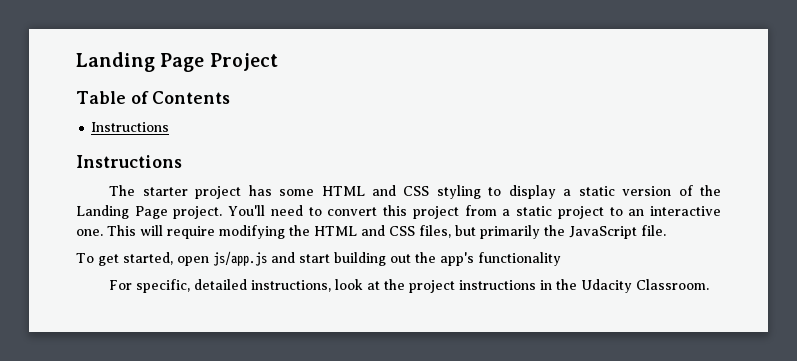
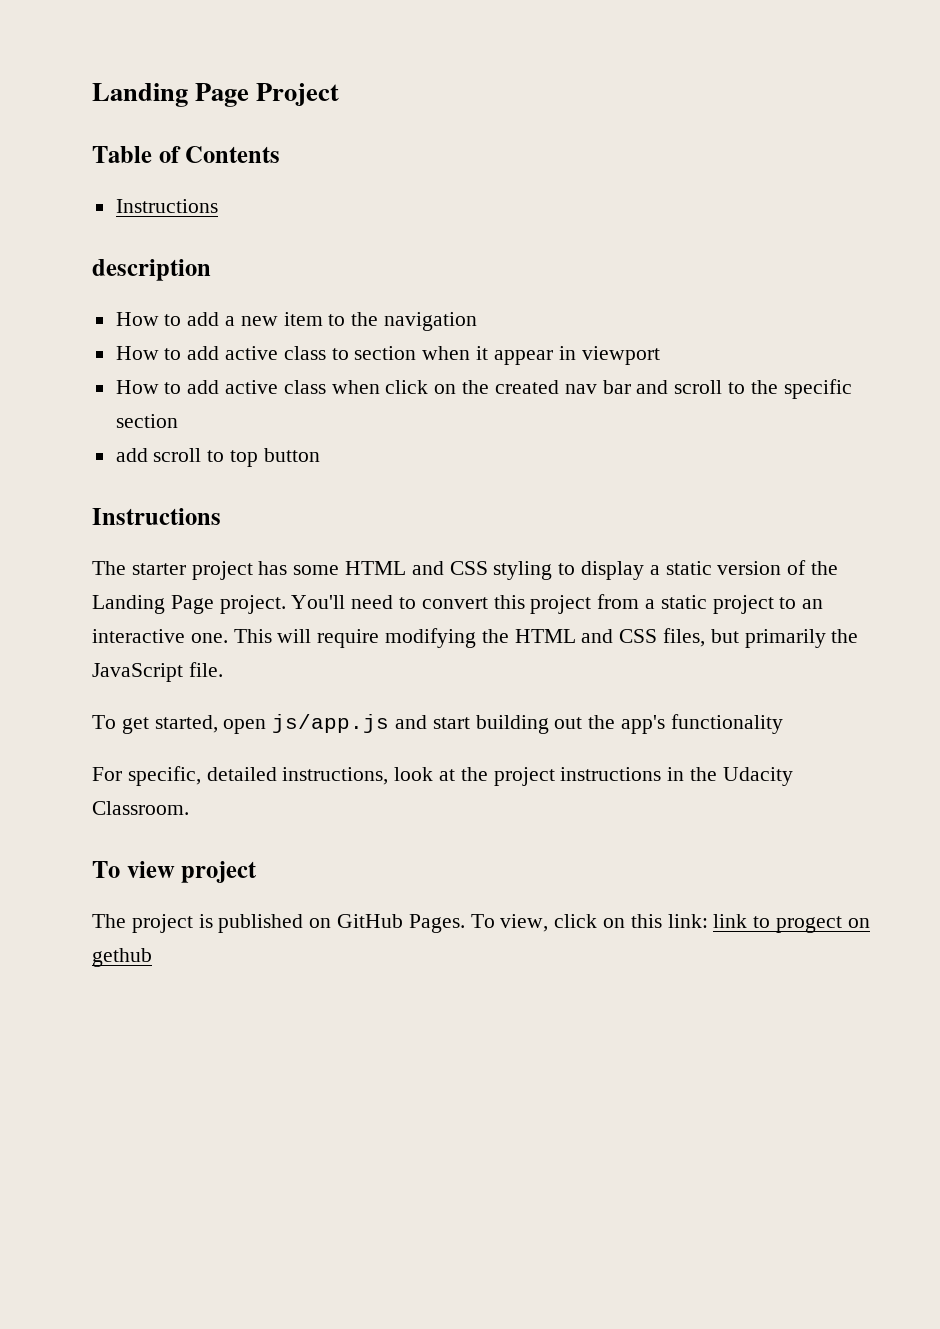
+ description
+ How to add a new item to the navigation
+ How to add active class to section when it appear in viewport
+ How to add active class when click on the created nav bar and scroll to the specific section
+ add scroll to top button
+ To view project
+ The project is published on GitHub Pages. To view, click on this link: link to progect on gethub

